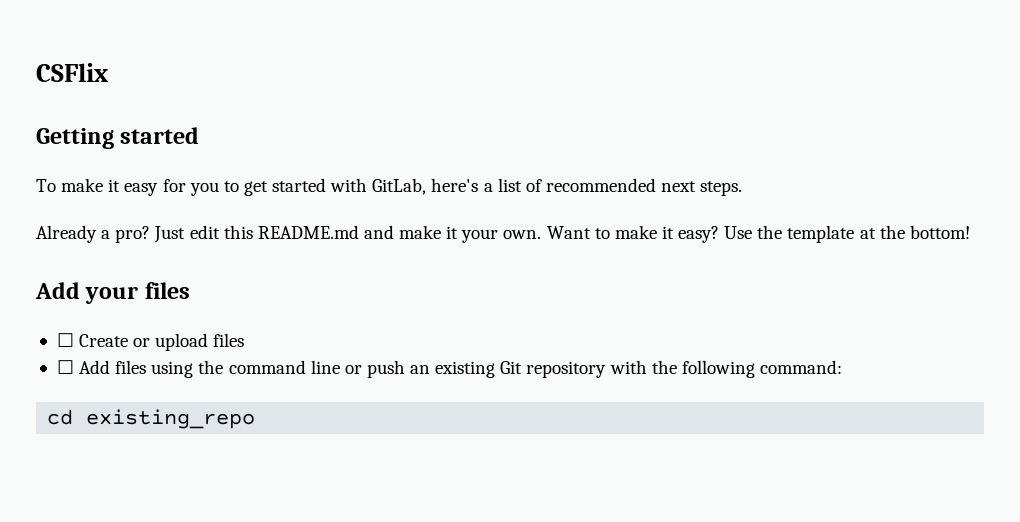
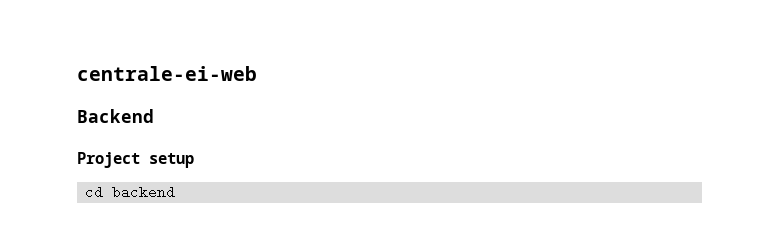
- CSFlix
- Getting started
- To make it easy for you to get started with GitLab, here's a list of recommended next steps.
- Already a pro? Just edit this README.md and make it your own. Want to make it easy? Use the template at the bottom!
- Add your files
- ☐ Create or upload files
- ☐ Add files using the command line or push an existing Git repository with the following command:
+ centrale-ei-web
+ Backend
+ Project setup
- cd existing_repo
+ cd backend

